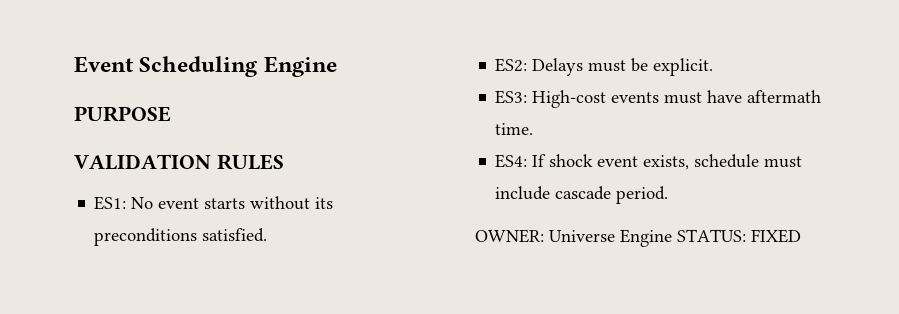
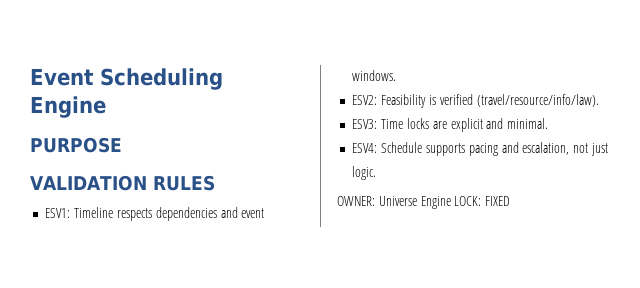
- ES1: No event starts without its preconditions satisfied.
- ES2: Delays must be explicit.
- ES3: High-cost events must have aftermath time.
- ES4: If shock event exists, schedule must include cascade period.
+ ESV1: Timeline respects dependencies and event windows.
+ ESV2: Feasibility is verified (travel/resource/info/law).
+ ESV3: Time locks are explicit and minimal.
+ ESV4: Schedule supports pacing and escalation, not just logic.
- OWNER: Universe Engine STATUS: FIXED
+ OWNER: Universe Engine LOCK: FIXED

